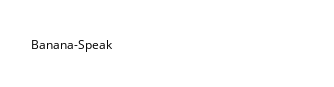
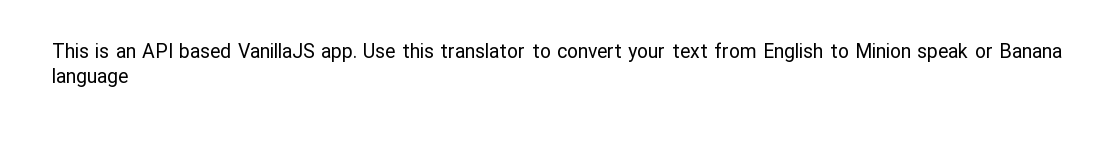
- Banana-Speak
+ This is an API based VanillaJS app. Use this translator to convert your text from English to Minion speak or Banana language

